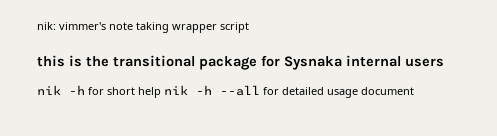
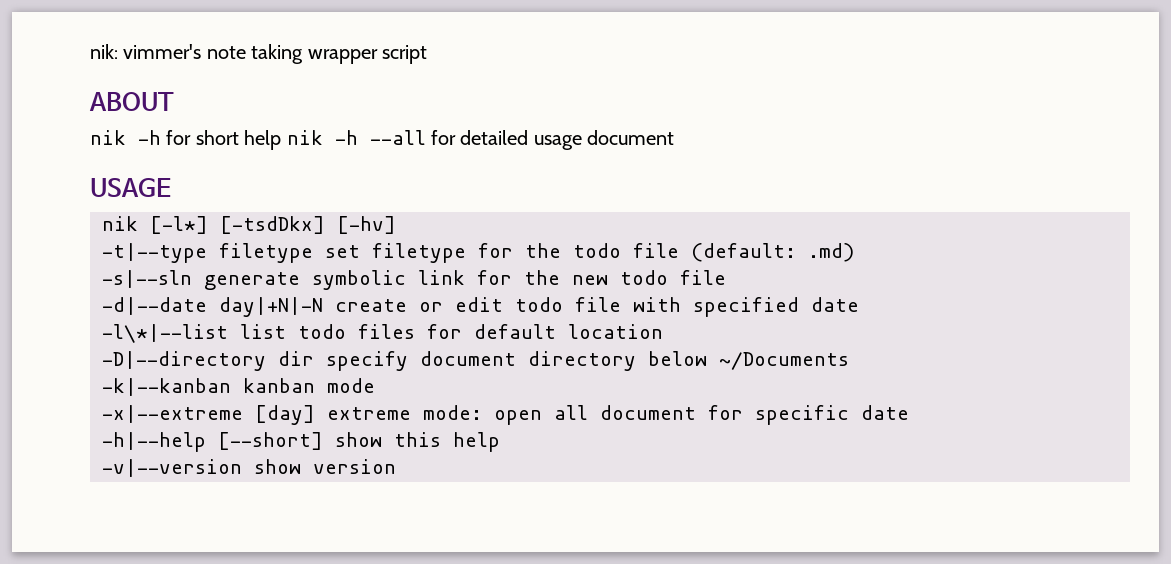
- this is the transitional package for Sysnaka internal users
+ ABOUT
+ USAGE
+ nik [-l*] [-tsdDkx] [-hv]
+ -t|--type filetype set filetype for the todo file (default: .md)
+ -s|--sln generate symbolic link for the new todo file
+ -d|--date day|+N|-N create or edit todo file with specified date
+ -l\*|--list list todo files for default location
+ -D|--directory dir specify document directory below ~/Documents
+ -k|--kanban kanban mode
+ -x|--extreme [day] extreme mode: open all document for specific date
+ -h|--help [--short] show this help
+ -v|--version show version

